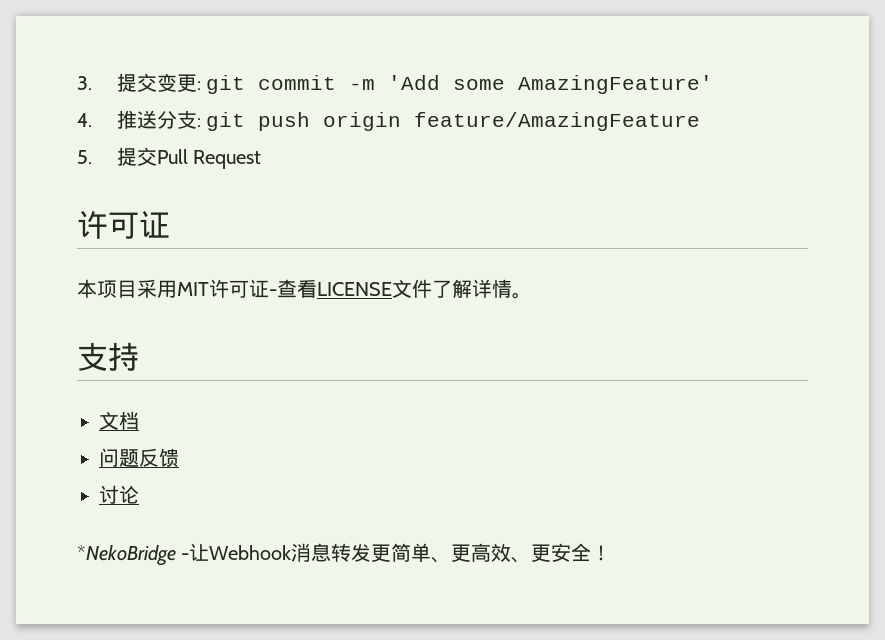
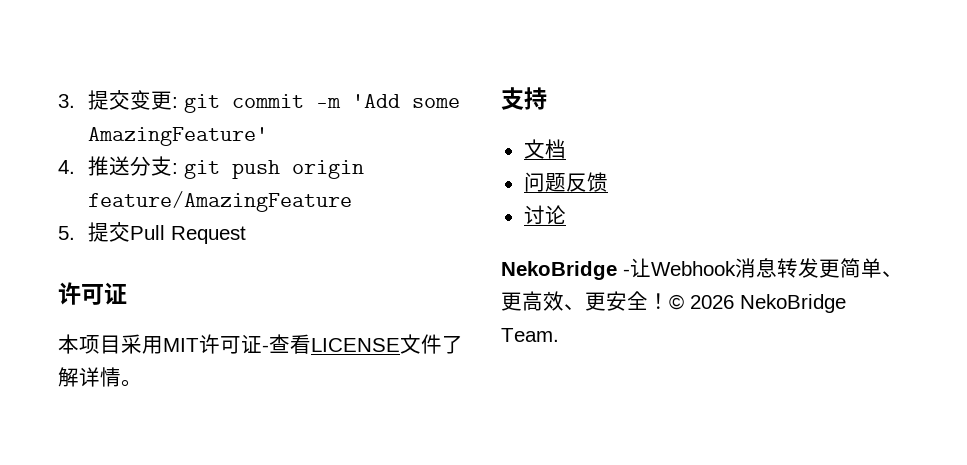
- *NekoBridge -让Webhook消息转发更简单、更高效、更安全！
+ NekoBridge -让Webhook消息转发更简单、更高效、更安全！
+ © 2026 NekoBridge Team.

